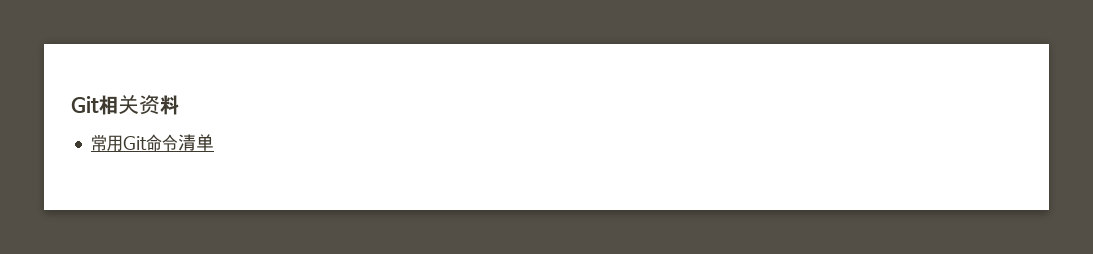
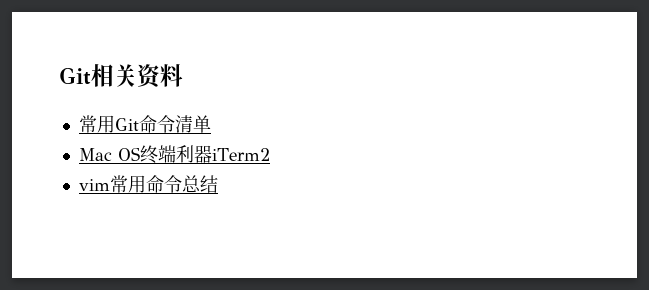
+ Mac OS终端利器iTerm2
+ vim常用命令总结

